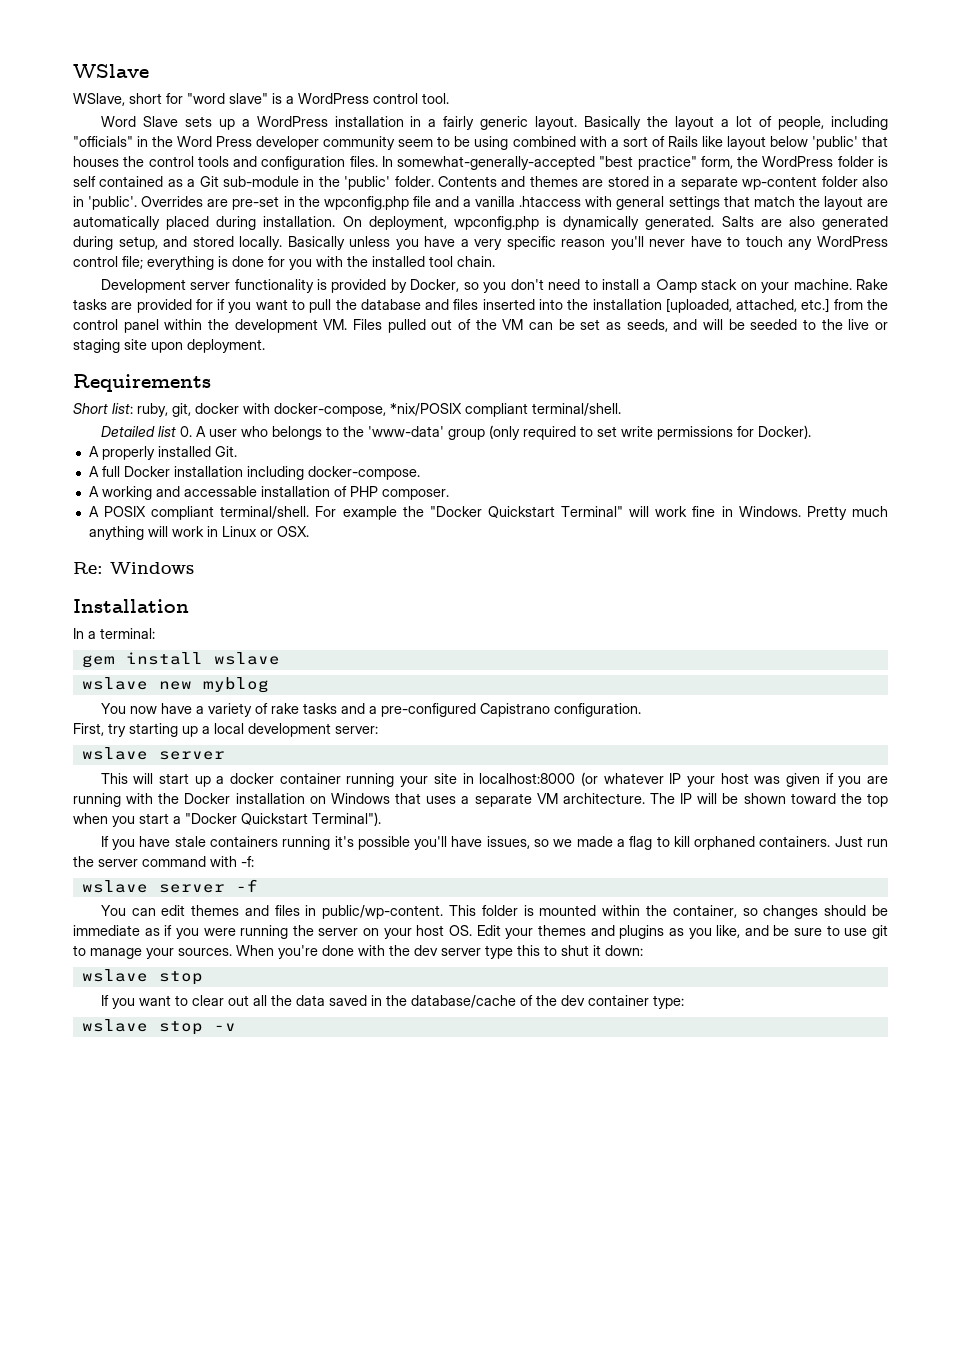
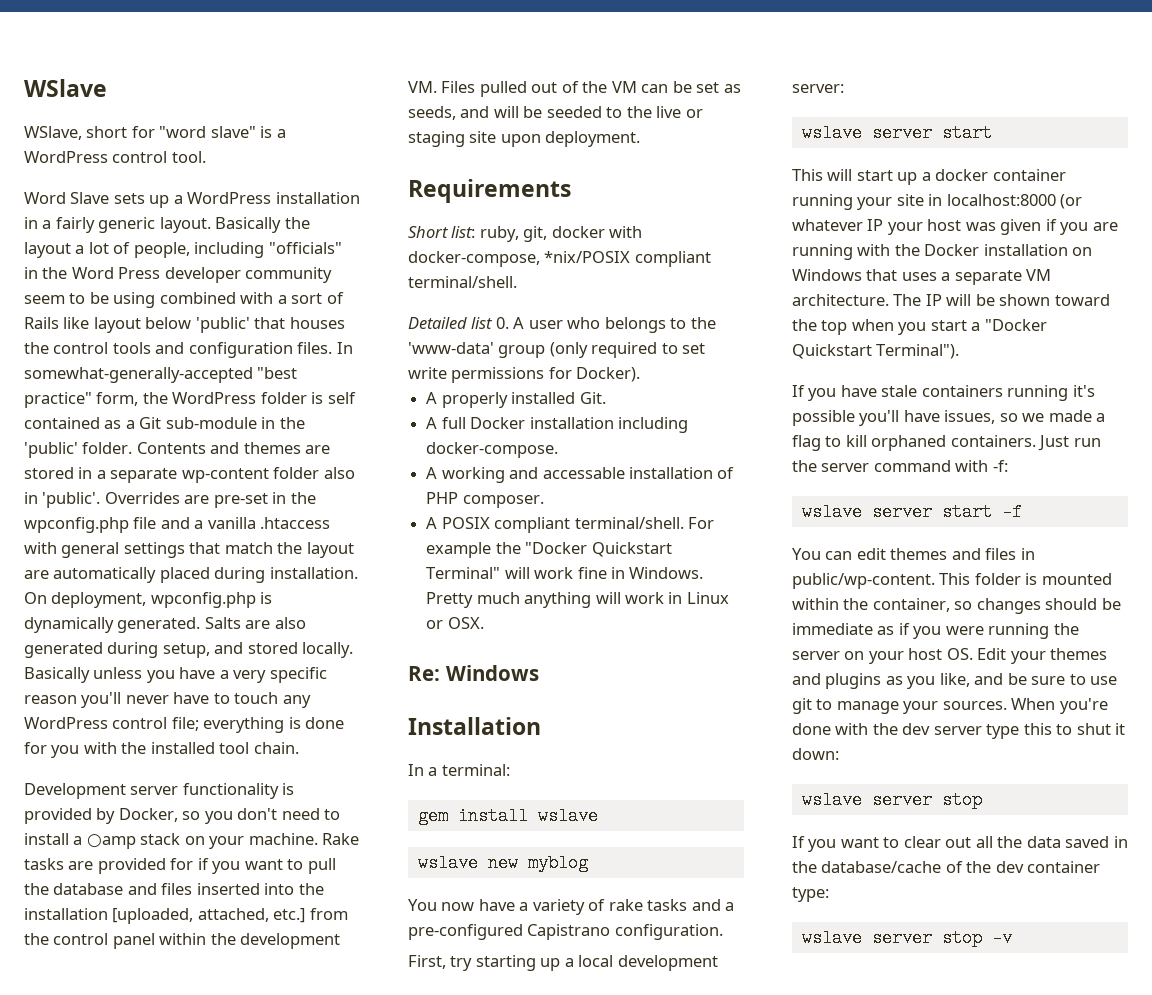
  First, try starting up a local development server:
- wslave server
+ wslave server start
- wslave server -f
+ wslave server start -f
  When you're done with the dev server type this to shut it down:
- wslave stop
+ wslave server stop
- wslave stop -v
+ wslave server stop -v

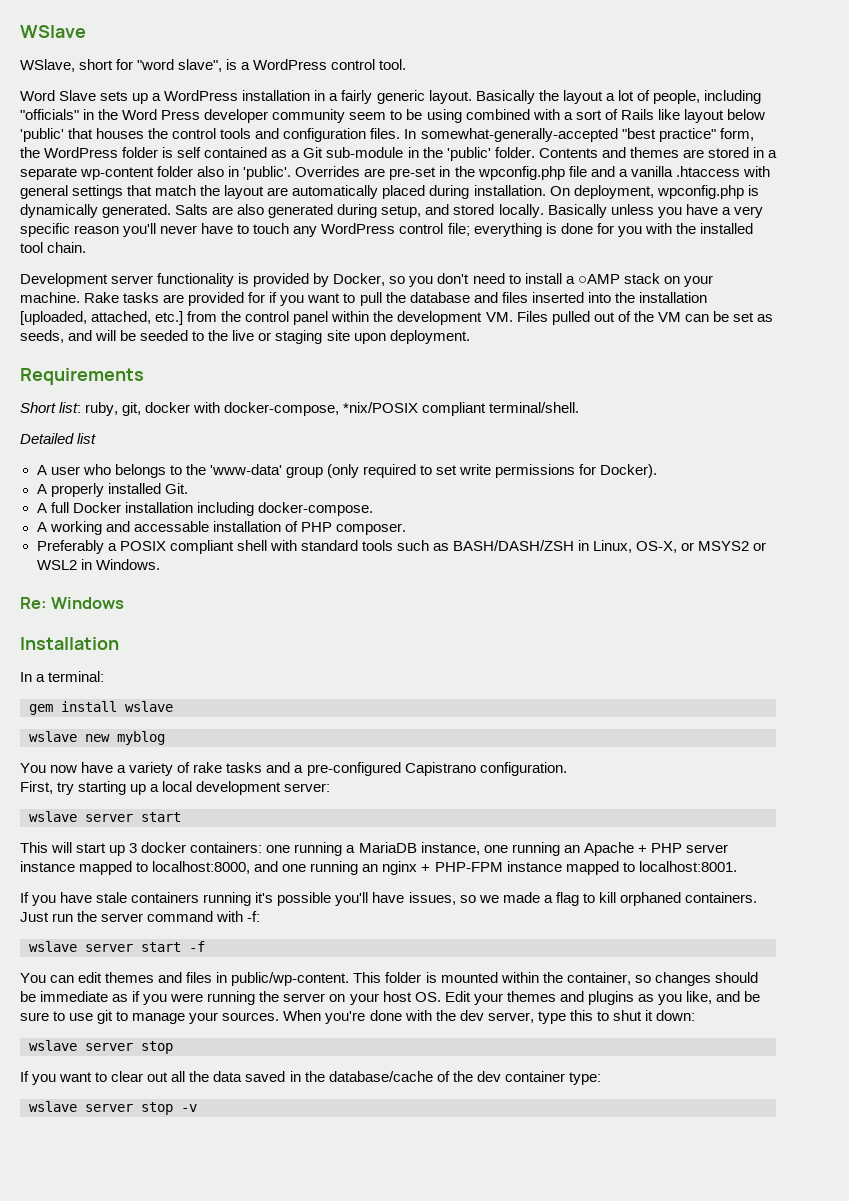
- WSlave, short for "word slave" is a WordPress control tool.
+ WSlave, short for "word slave", is a WordPress control tool.
- Development server functionality is provided by Docker, so you don't need to install a ○amp stack on your machine.
+ Development server functionality is provided by Docker, so you don't need to install a ○AMP stack on your machine.
- Detailed list 0. A user who belongs to the 'www-data' group (only required to set write permissions for Docker).
+ Detailed list
+ A user who belongs to the 'www-data' group (only required to set write permissions for Docker).
- A POSIX compliant terminal/shell. For example the "Docker Quickstart Terminal" will work fine in Windows. Pretty much anything will work in Linux or OSX.
+ Preferably a POSIX compliant shell with standard tools such as BASH/DASH/ZSH in Linux, OS-X, or MSYS2 or WSL2 in Windows.
- This will start up a docker container running your site in localhost:8000 (or whatever IP your host was given if you are running with the Docker installation on Windows that uses a separate VM architecture. The IP will be shown toward the top when you start a "Docker Quickstart Terminal").
+ This will start up 3 docker containers: one running a MariaDB instance, one running an Apache + PHP server instance mapped to localhost:8000, and one running an nginx + PHP-FPM instance mapped to localhost:8001.
- When you're done with the dev server type this to shut it down:
+ When you're done with the dev server, type this to shut it down:

